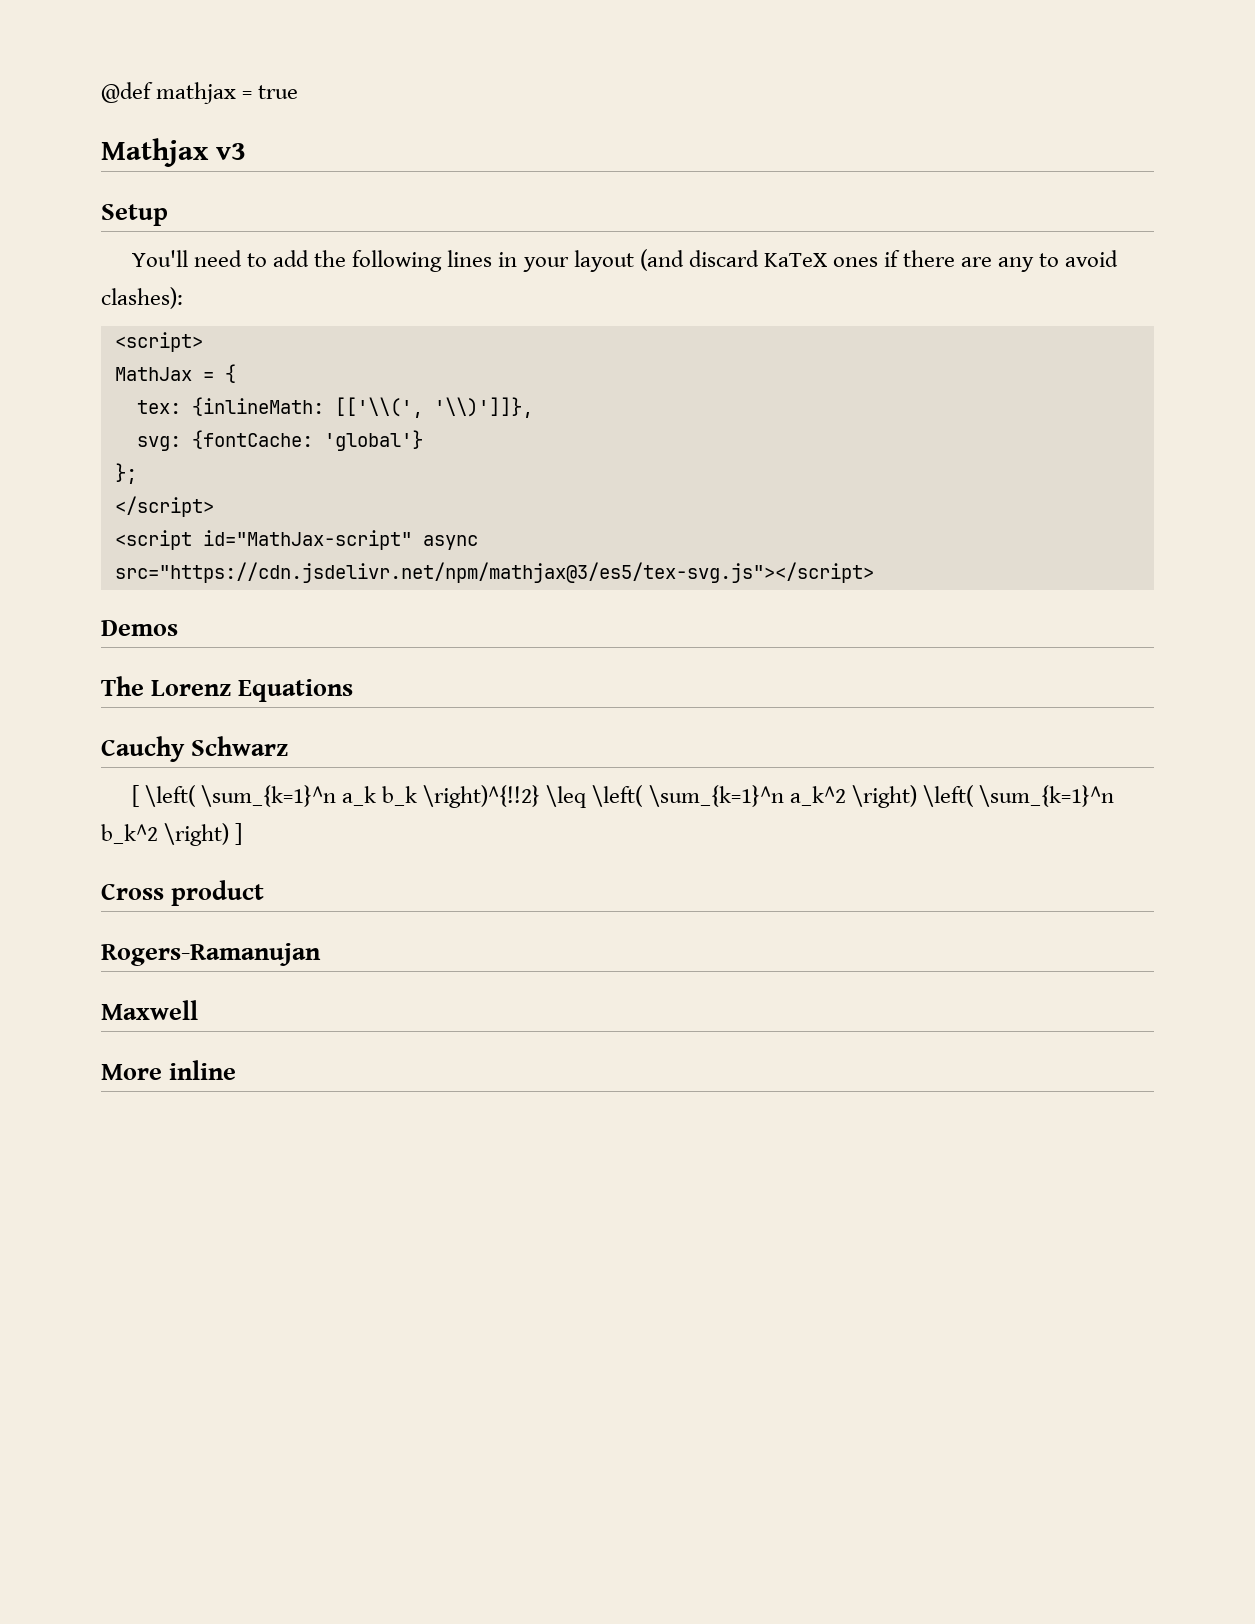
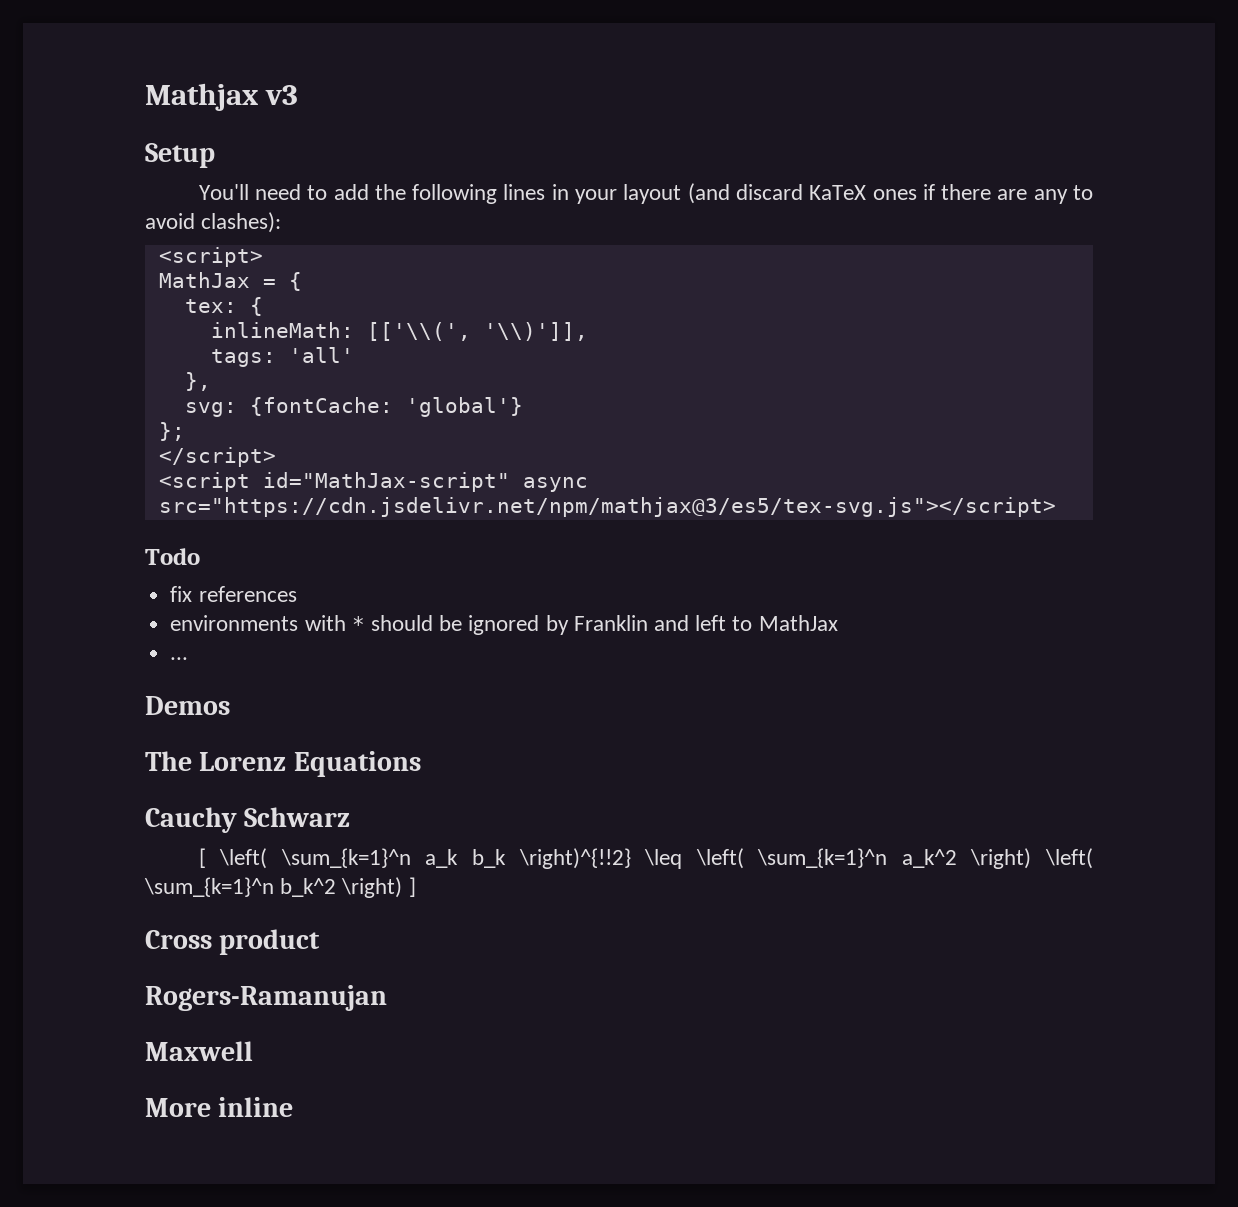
- @def mathjax = true
- tex: {inlineMath: [['\\(', '\\)']]},
+ tex: {
+ inlineMath: [['\\(', '\\)']],
+ tags: 'all'
+ },
+ Todo
+ fix references
+ environments with * should be ignored by Franklin and left to MathJax
+ ...

